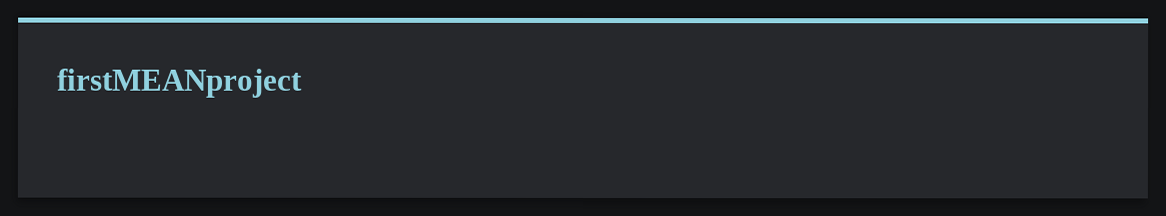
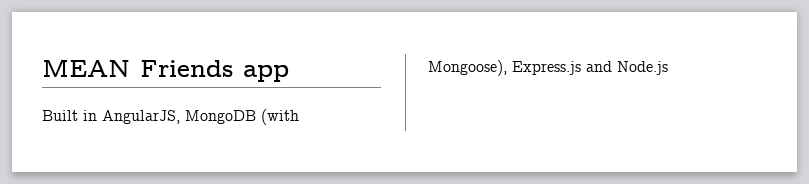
- firstMEANproject
+ MEAN Friends app
+ Built in AngularJS, MongoDB (with Mongoose), Express.js and Node.js

